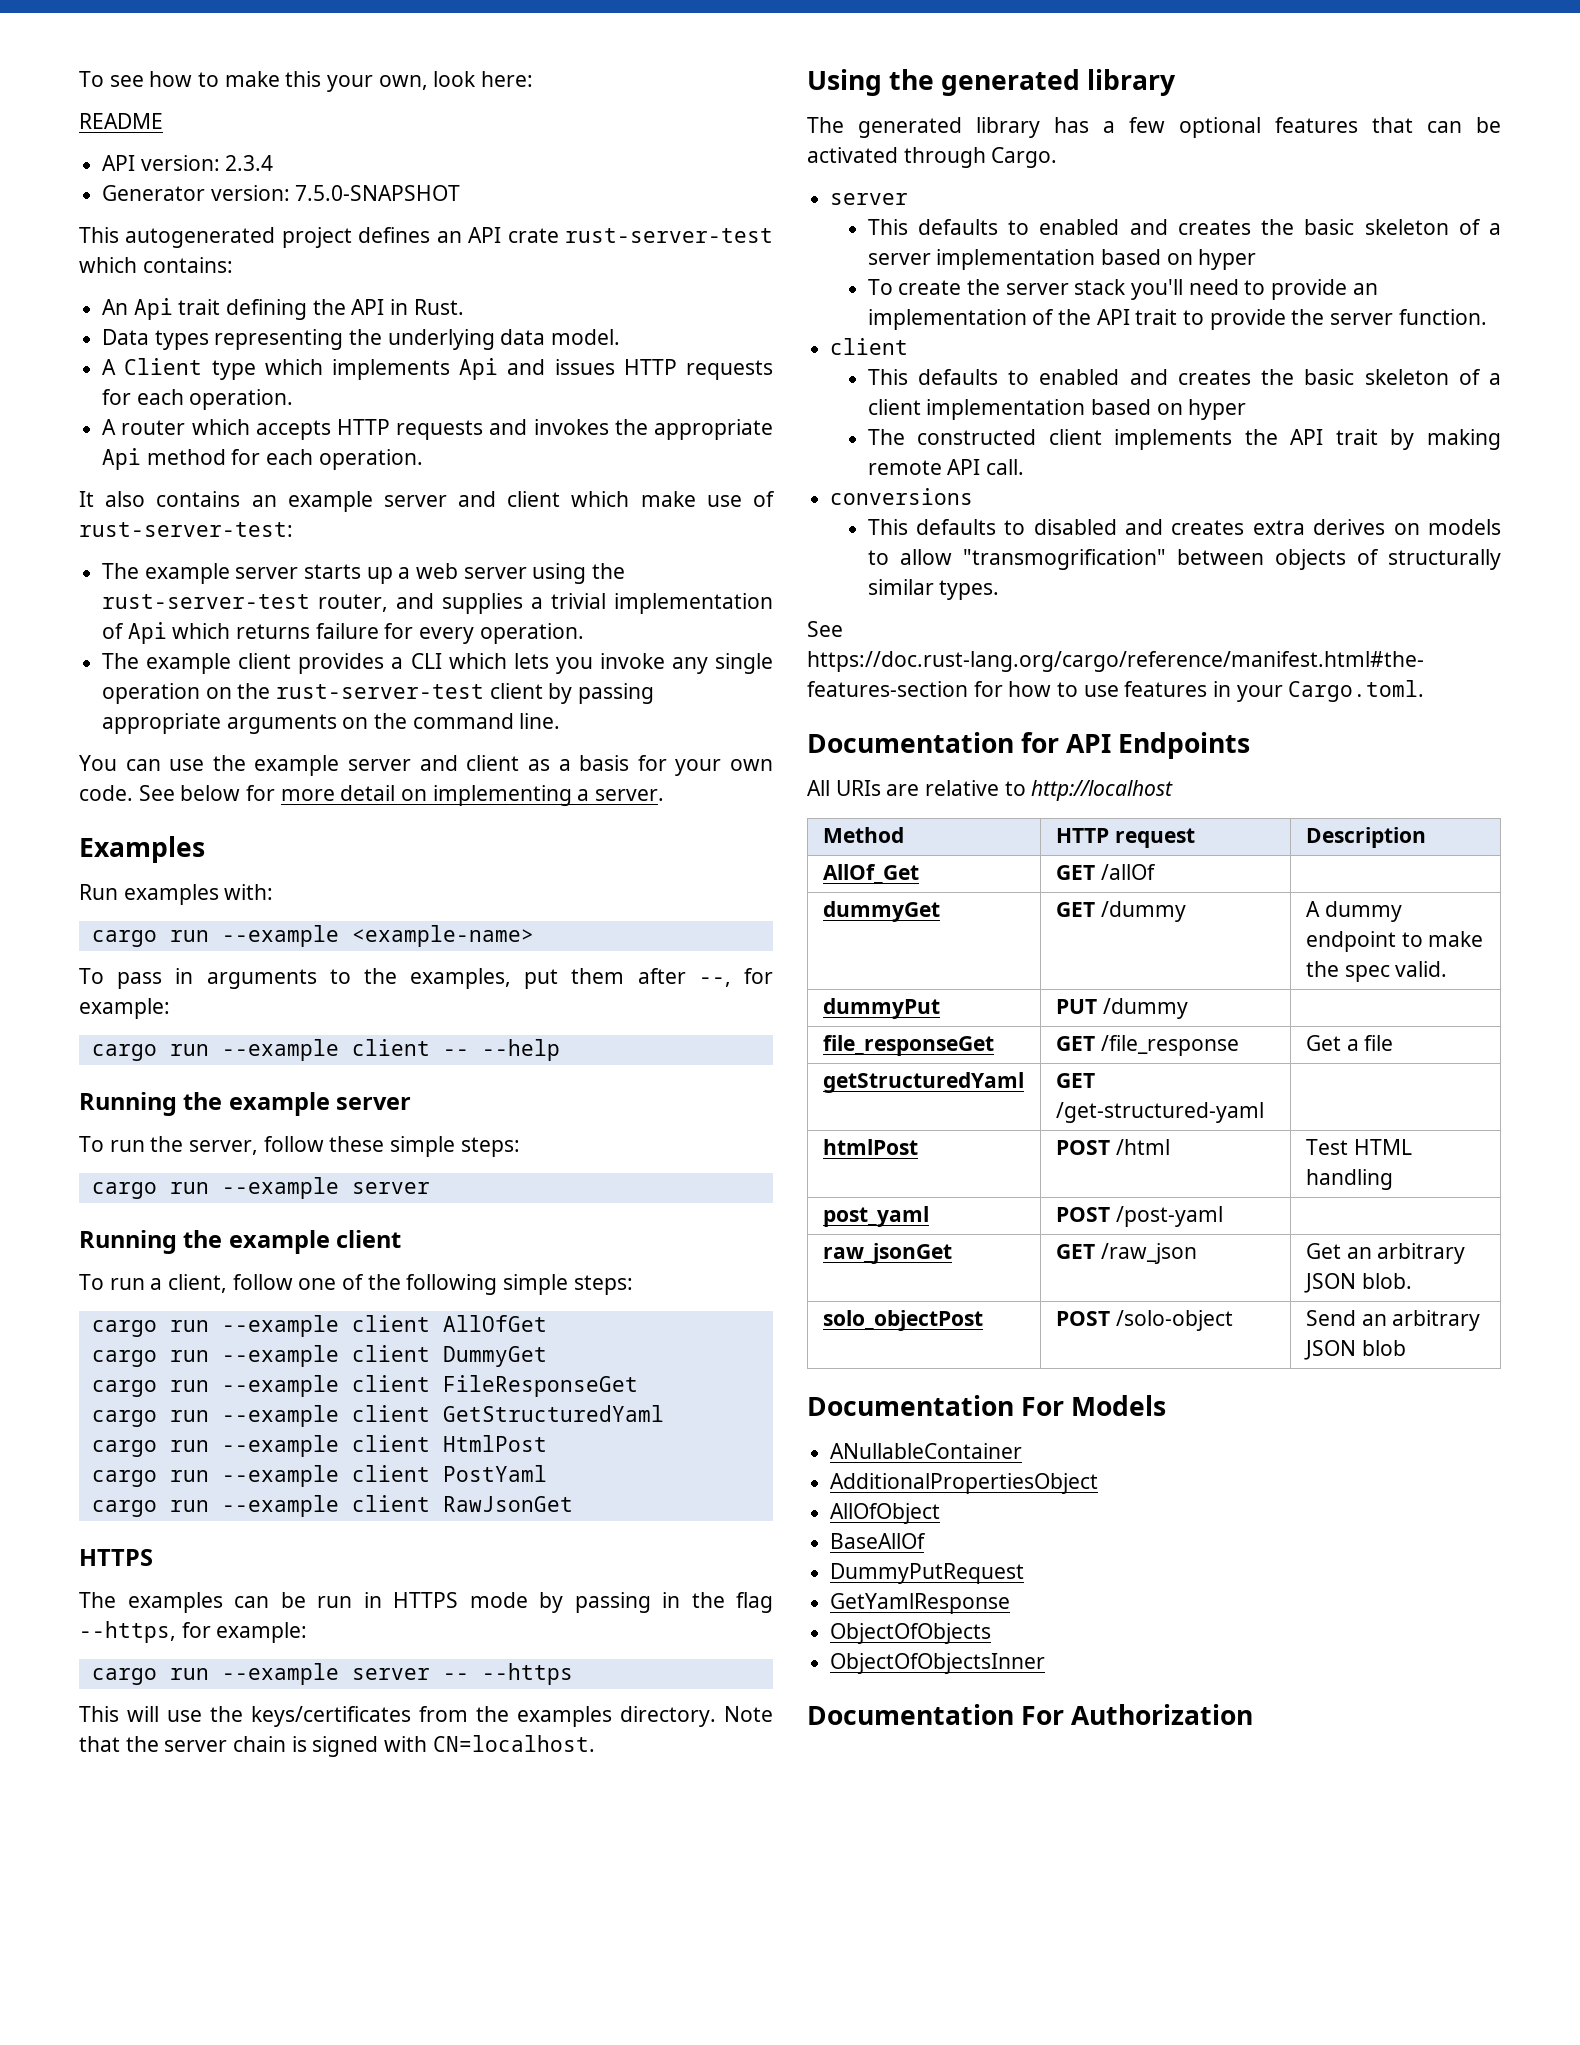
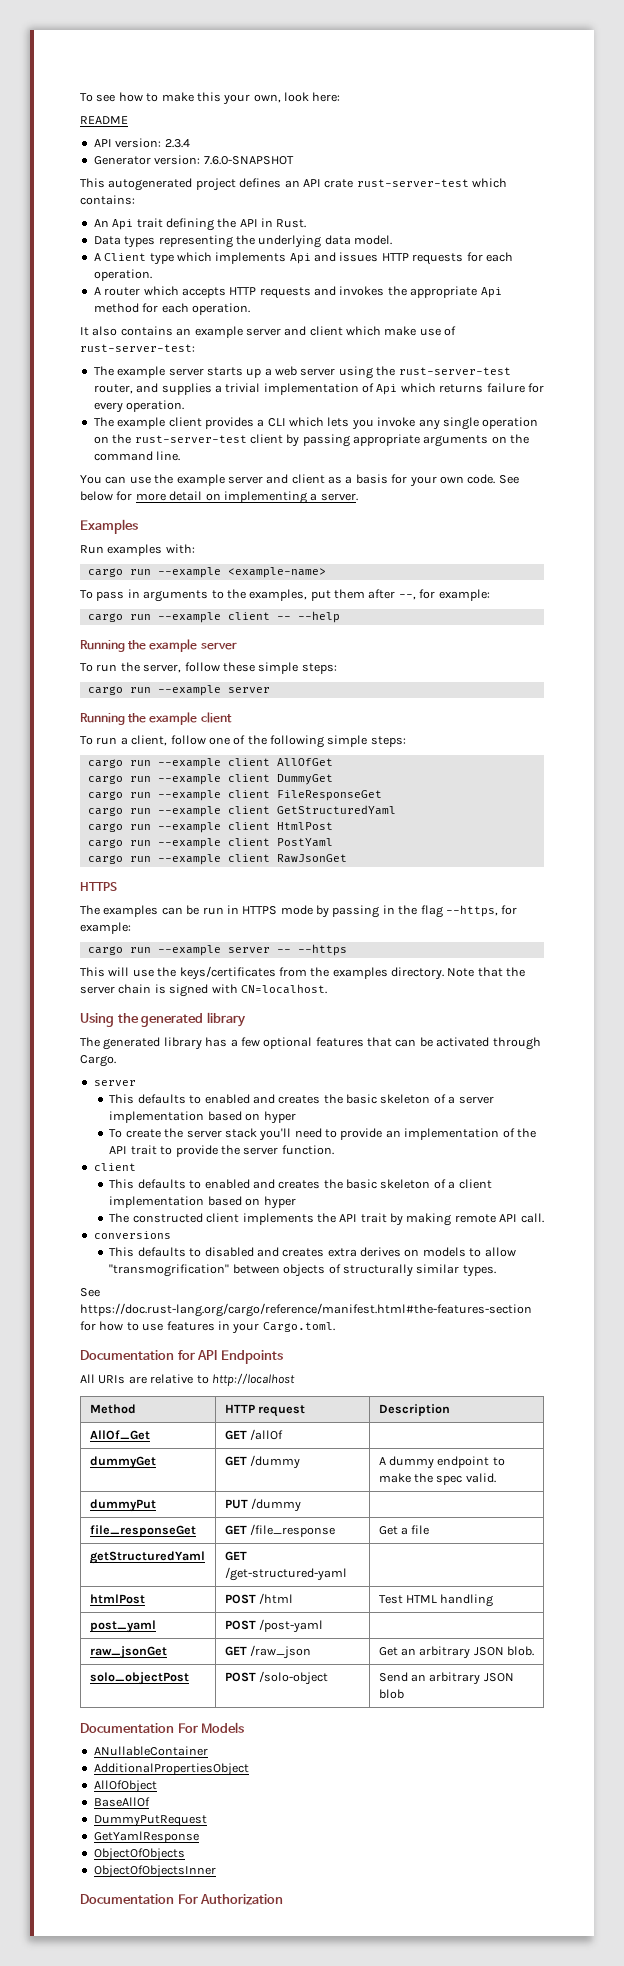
- Generator version: 7.5.0-SNAPSHOT
+ Generator version: 7.6.0-SNAPSHOT

